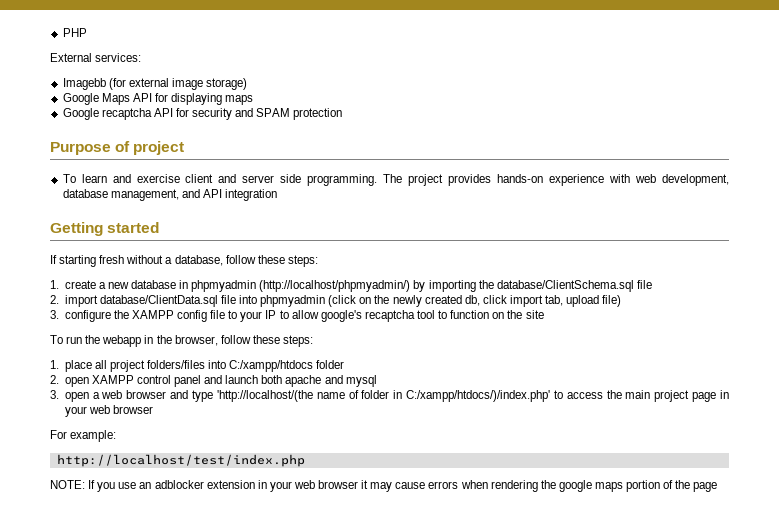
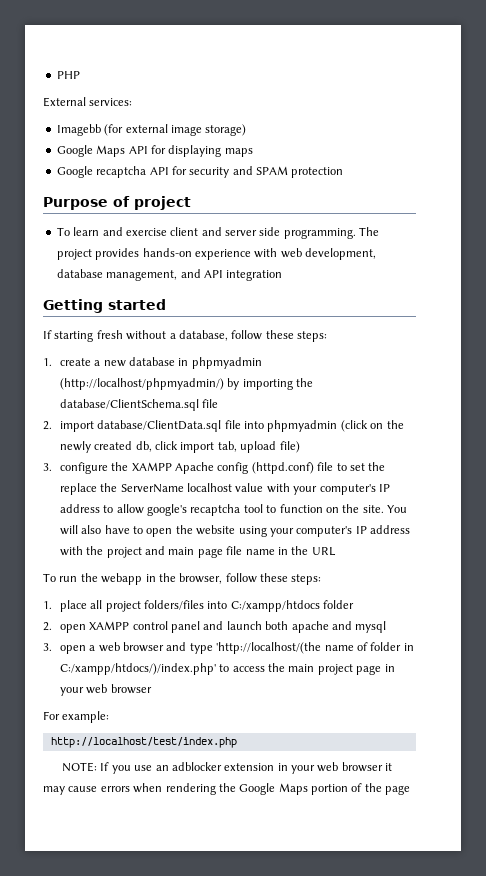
- 3. configure the XAMPP config file to your IP to allow google's recaptcha tool to function on the site
+ 3. configure the XAMPP Apache config (httpd.conf) file to set the replace the ServerName localhost value with your computer's IP address to allow google's recaptcha tool to function on the site. You will also have to open the website using your computer's IP address with the project and main page file name in the URL
- NOTE: If you use an adblocker extension in your web browser it may cause errors when rendering the google maps portion of the page
+ NOTE: If you use an adblocker extension in your web browser it may cause errors when rendering the Google Maps portion of the page

